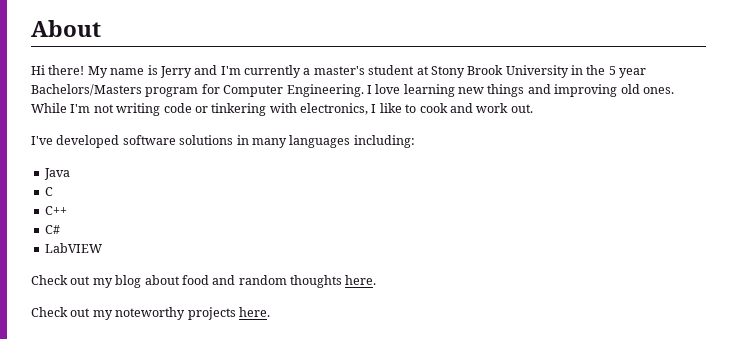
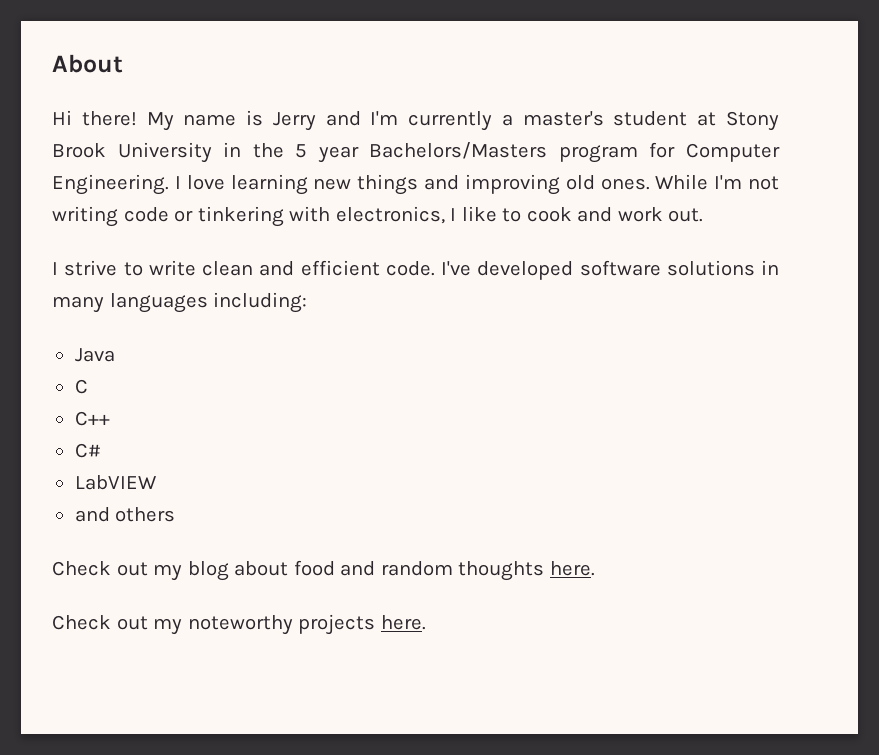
+ I strive to write clean and efficient code.
+ and others

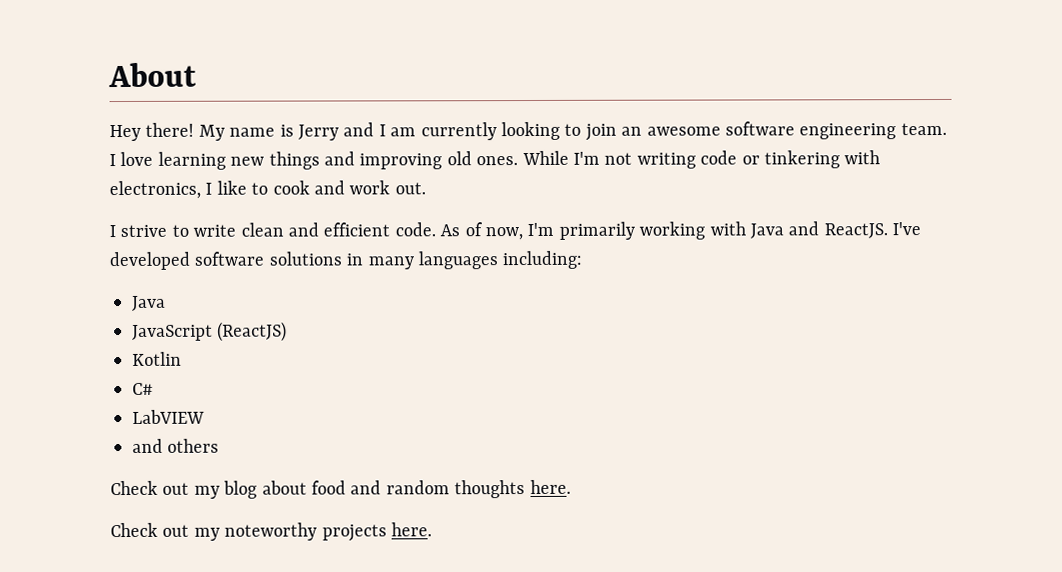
- Hi there!
+ Hey there!
- My name is Jerry and I'm currently a master's student at Stony Brook University in the 5 year Bachelors/Masters program for Computer Engineering.
+ My name is Jerry and I am currently looking to join an awesome software engineering team.
+ As of now, I'm primarily working with Java and ReactJS.
- C
- C++
+ JavaScript (ReactJS)
+ Kotlin

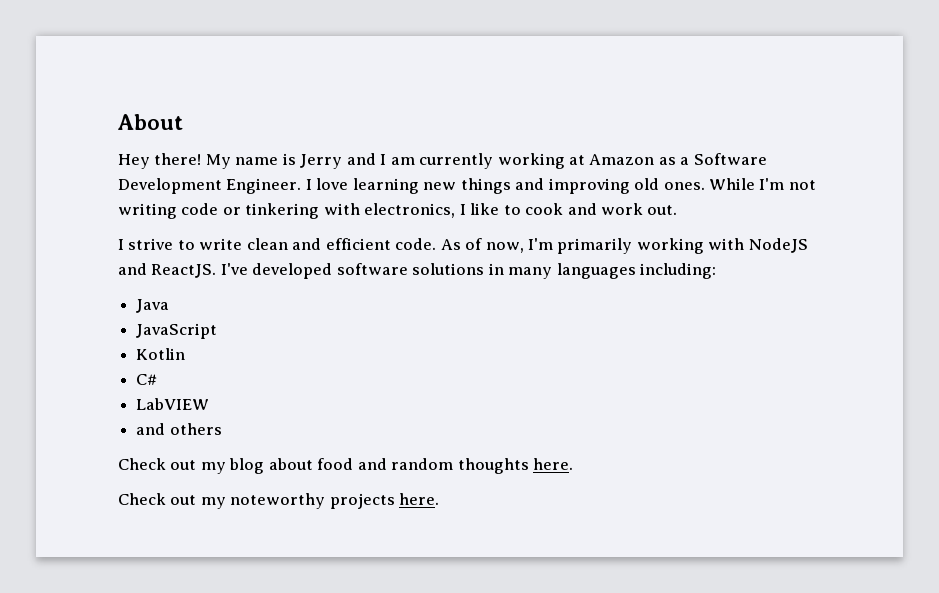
- My name is Jerry and I am currently looking to join an awesome software engineering team.
+ My name is Jerry and I am currently working at Amazon as a Software Development Engineer.
- As of now, I'm primarily working with Java and ReactJS.
+ As of now, I'm primarily working with NodeJS and ReactJS.
- JavaScript (ReactJS)
+ JavaScript

